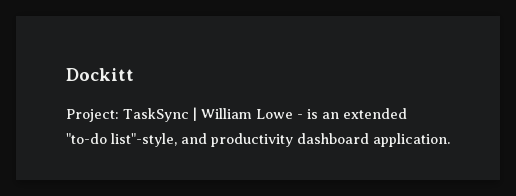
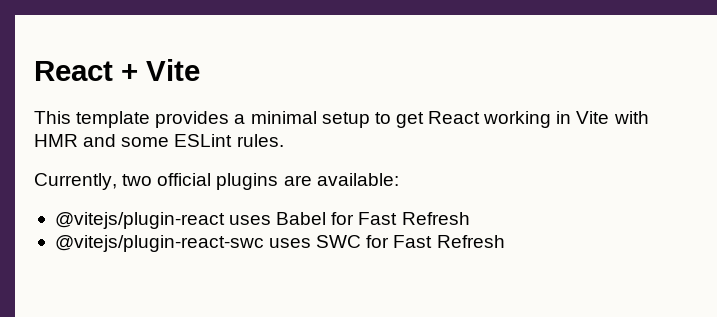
- Dockitt
- Project: TaskSync | William Lowe - is an extended "to-do list"-style, and productivity dashboard application.
+ React + Vite
+ This template provides a minimal setup to get React working in Vite with HMR and some ESLint rules.
+ Currently, two official plugins are available:
+ @vitejs/plugin-react uses Babel for Fast Refresh
+ @vitejs/plugin-react-swc uses SWC for Fast Refresh

